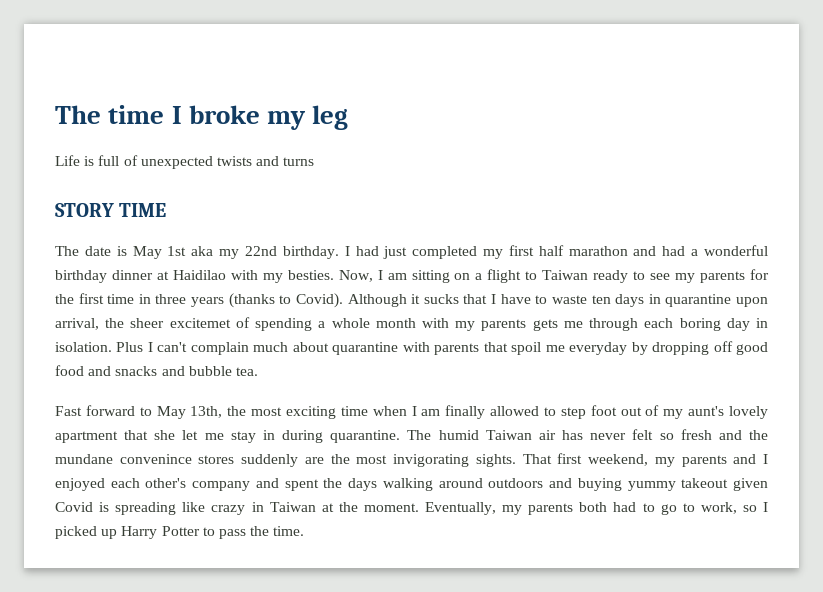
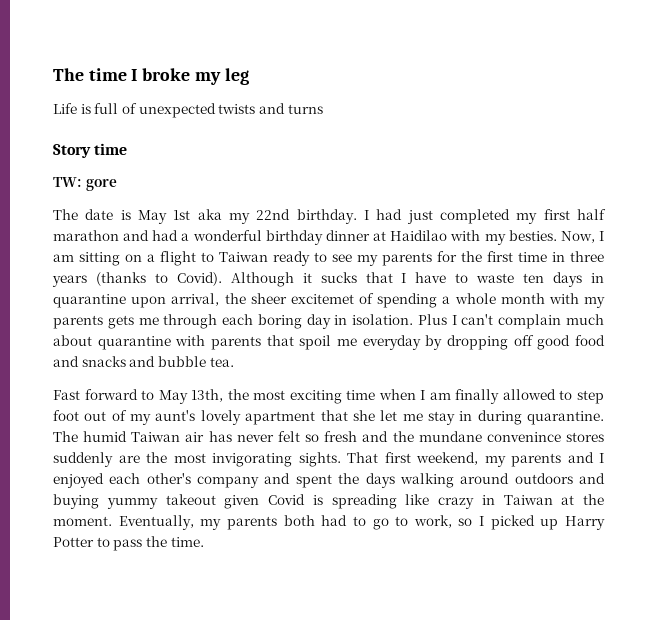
- STORY TIME
+ Story time
+ TW: gore

